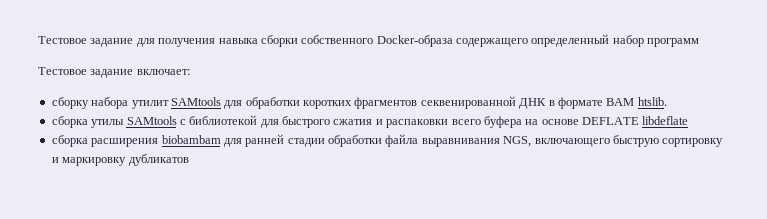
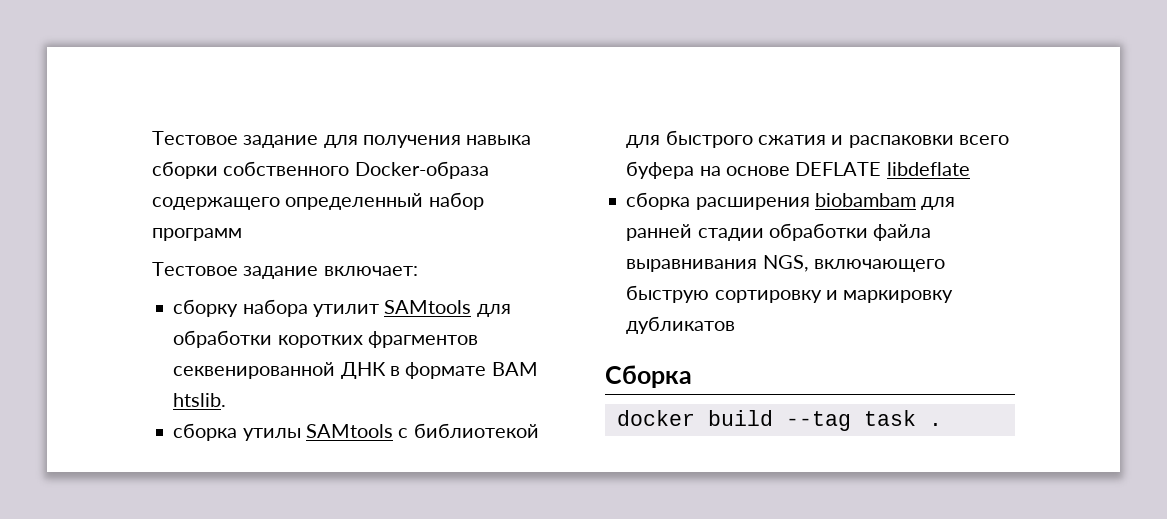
+ Сборка
+ docker build --tag task .

